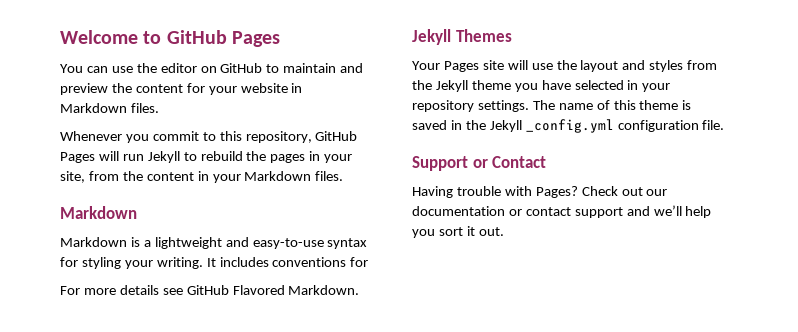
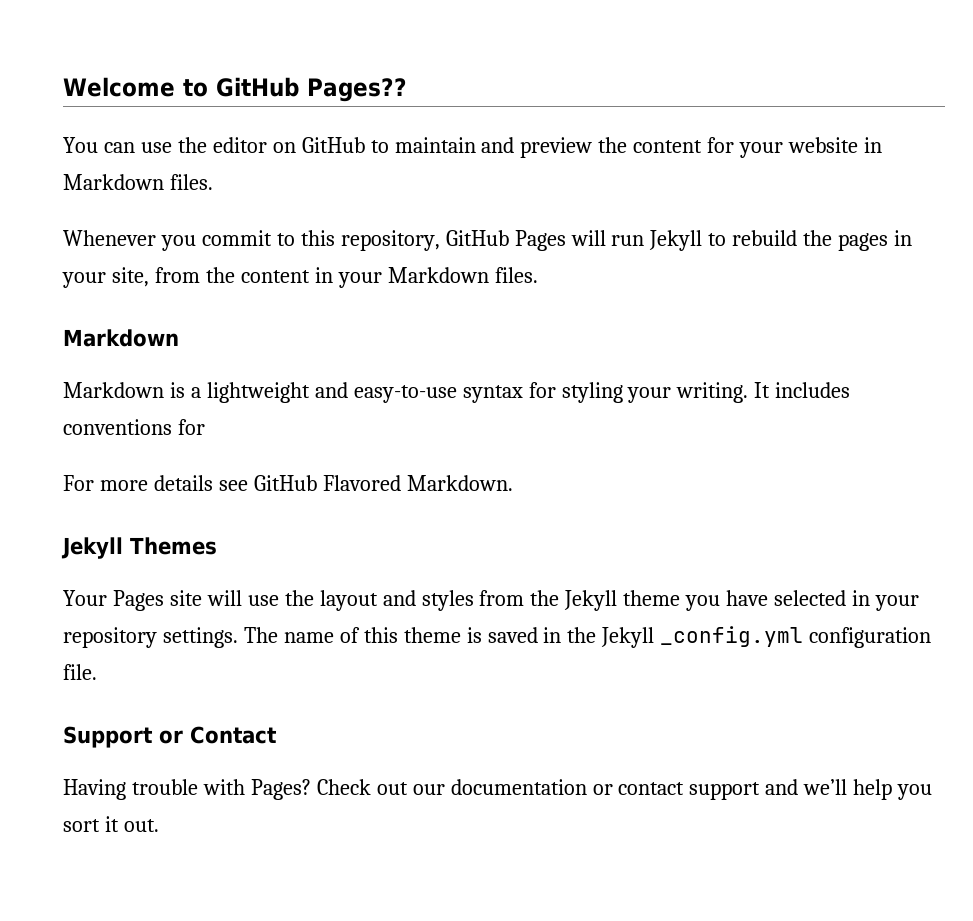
- Welcome to GitHub Pages
+ Welcome to GitHub Pages??

